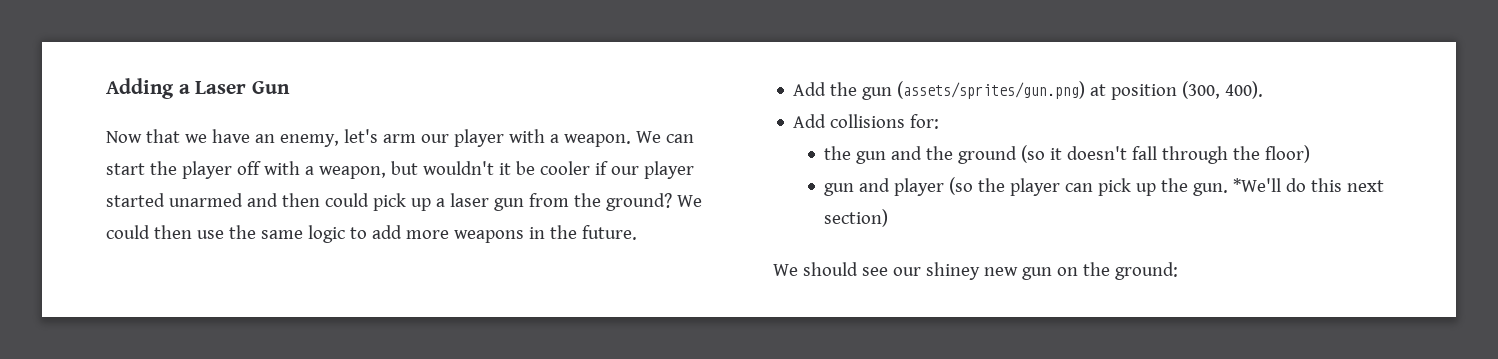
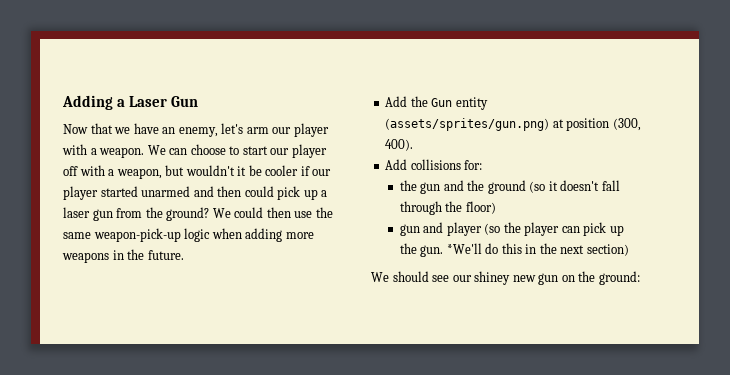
- We can start the player off with a weapon, but wouldn't it be cooler if our player started unarmed and then could pick up a laser gun from the ground?
+ We can choose to start our player off with a weapon, but wouldn't it be cooler if our player started unarmed and then could pick up a laser gun from the ground?
- We could then use the same logic to add more weapons in the future.
+ We could then use the same weapon-pick-up logic when adding more weapons in the future.
- Add the gun (assets/sprites/gun.png) at position (300, 400).
+ Add the Gun entity (assets/sprites/gun.png) at position (300, 400).
- *We'll do this next section)
+ *We'll do this in the next section)

